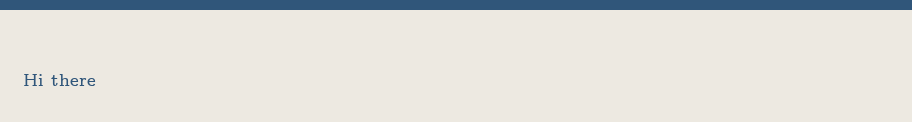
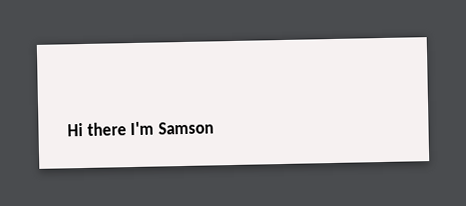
- Hi there
+ Hi there I'm Samson

